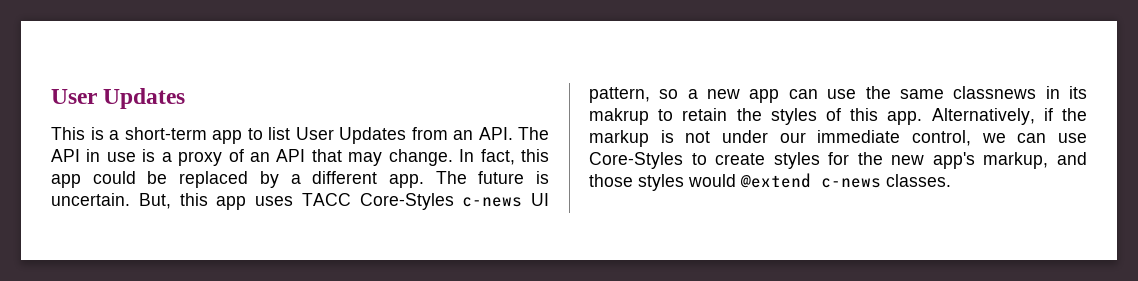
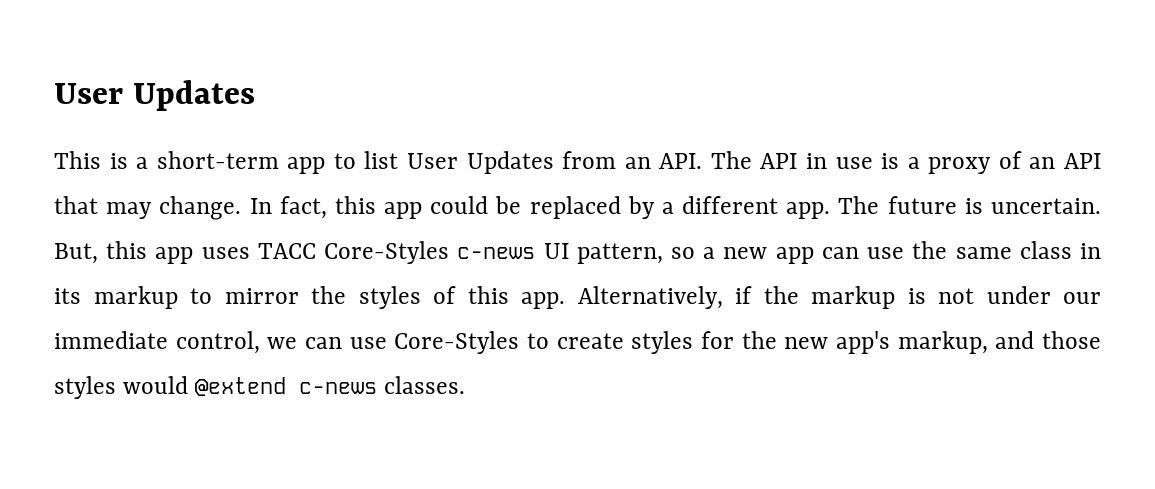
- But, this app uses TACC Core-Styles c-news UI pattern, so a new app can use the same classnews in its makrup to retain the styles of this app.
+ But, this app uses TACC Core-Styles c-news UI pattern, so a new app can use the same class in its markup to mirror the styles of this app.

